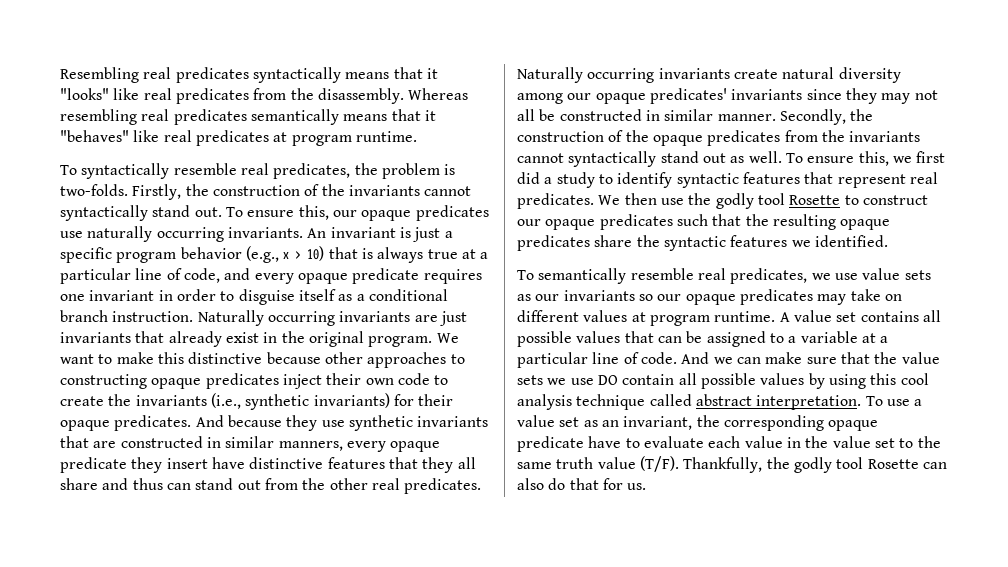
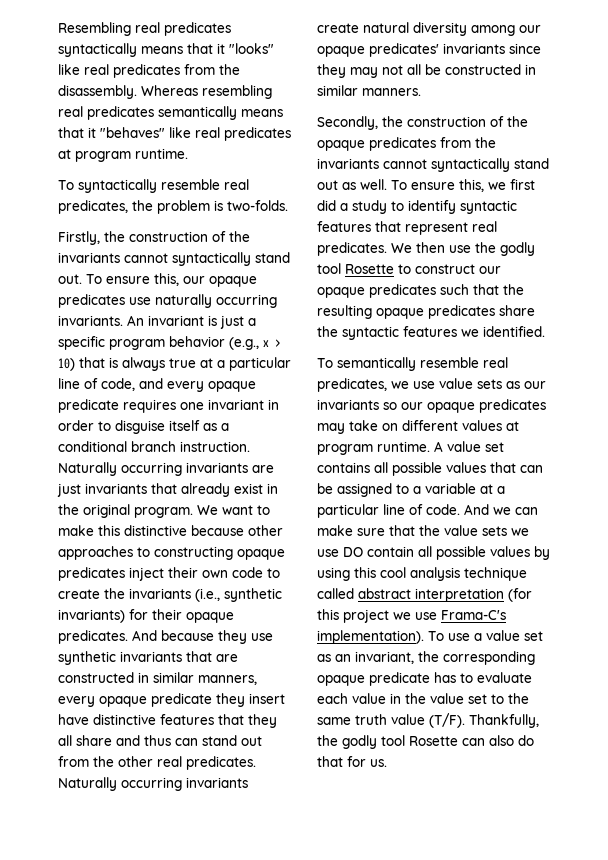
- To syntactically resemble real predicates, the problem is two-folds. Firstly, the construction of the invariants cannot syntactically stand out.
+ To syntactically resemble real predicates, the problem is two-folds.
+ Firstly, the construction of the invariants cannot syntactically stand out.
- Naturally occurring invariants create natural diversity among our opaque predicates' invariants since they may not all be constructed in similar manner. Secondly, the construction of the opaque predicates from the invariants cannot syntactically stand out as well.
+ Naturally occurring invariants create natural diversity among our opaque predicates' invariants since they may not all be constructed in similar manners.
+ Secondly, the construction of the opaque predicates from the invariants cannot syntactically stand out as well.
- And we can make sure that the value sets we use DO contain all possible values by using this cool analysis technique called abstract interpretation.
+ And we can make sure that the value sets we use DO contain all possible values by using this cool analysis technique called abstract interpretation (for this project we use Frama-C's implementation).
- To use a value set as an invariant, the corresponding opaque predicate have to evaluate each value in the value set to the same truth value (T/F).
+ To use a value set as an invariant, the corresponding opaque predicate has to evaluate each value in the value set to the same truth value (T/F).

